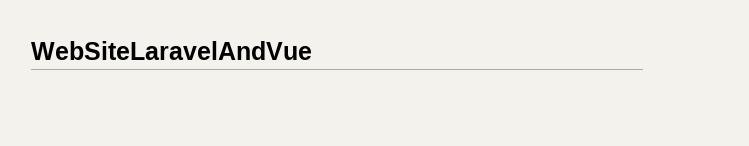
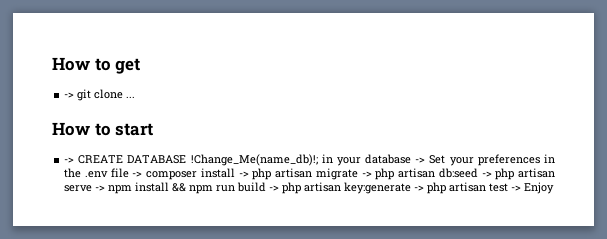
- WebSiteLaravelAndVue
+ How to get
+ -> git clone ...
+ How to start
+ -> CREATE DATABASE !Change_Me(name_db)!; in your database -> Set your preferences in the .env file -> composer install -> php artisan migrate -> php artisan db:seed -> php artisan serve -> npm install && npm run build -> php artisan key:generate -> php artisan test -> Enjoy

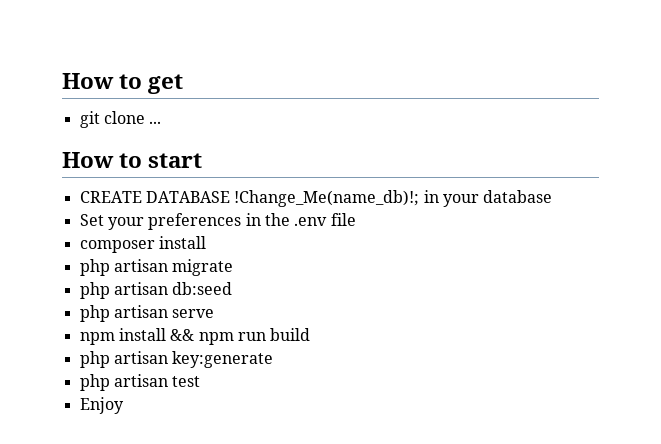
- -> git clone ...
+ git clone ...
- -> CREATE DATABASE !Change_Me(name_db)!; in your database -> Set your preferences in the .env file -> composer install -> php artisan migrate -> php artisan db:seed -> php artisan serve -> npm install && npm run build -> php artisan key:generate -> php artisan test -> Enjoy
+ CREATE DATABASE !Change_Me(name_db)!; in your database
+ Set your preferences in the .env file
+ composer install
+ php artisan migrate
+ php artisan db:seed
+ php artisan serve
+ npm install && npm run build
+ php artisan key:generate
+ php artisan test
+ Enjoy

